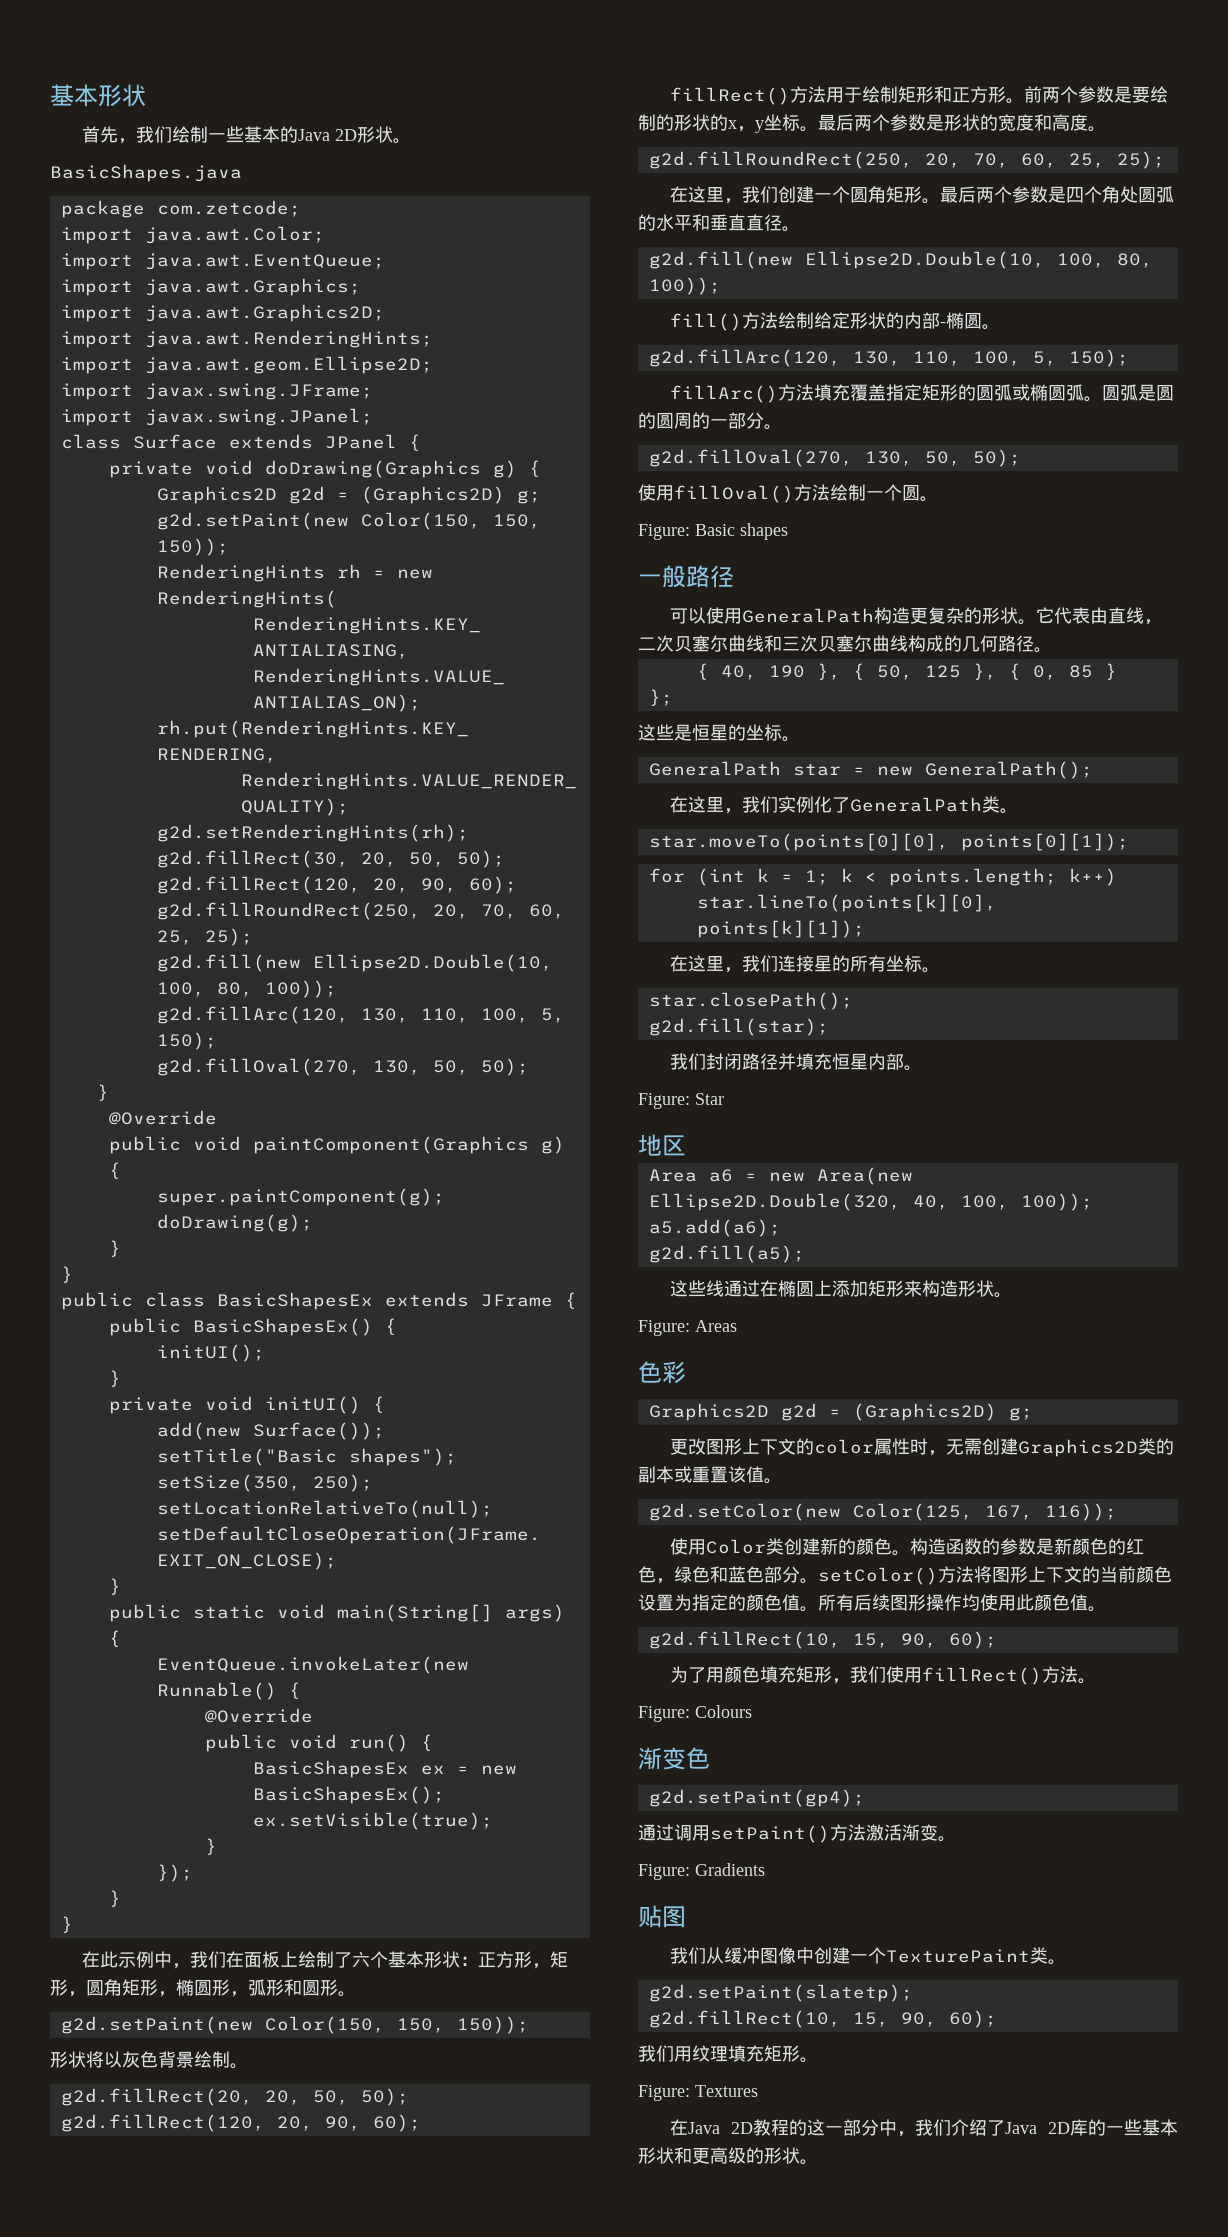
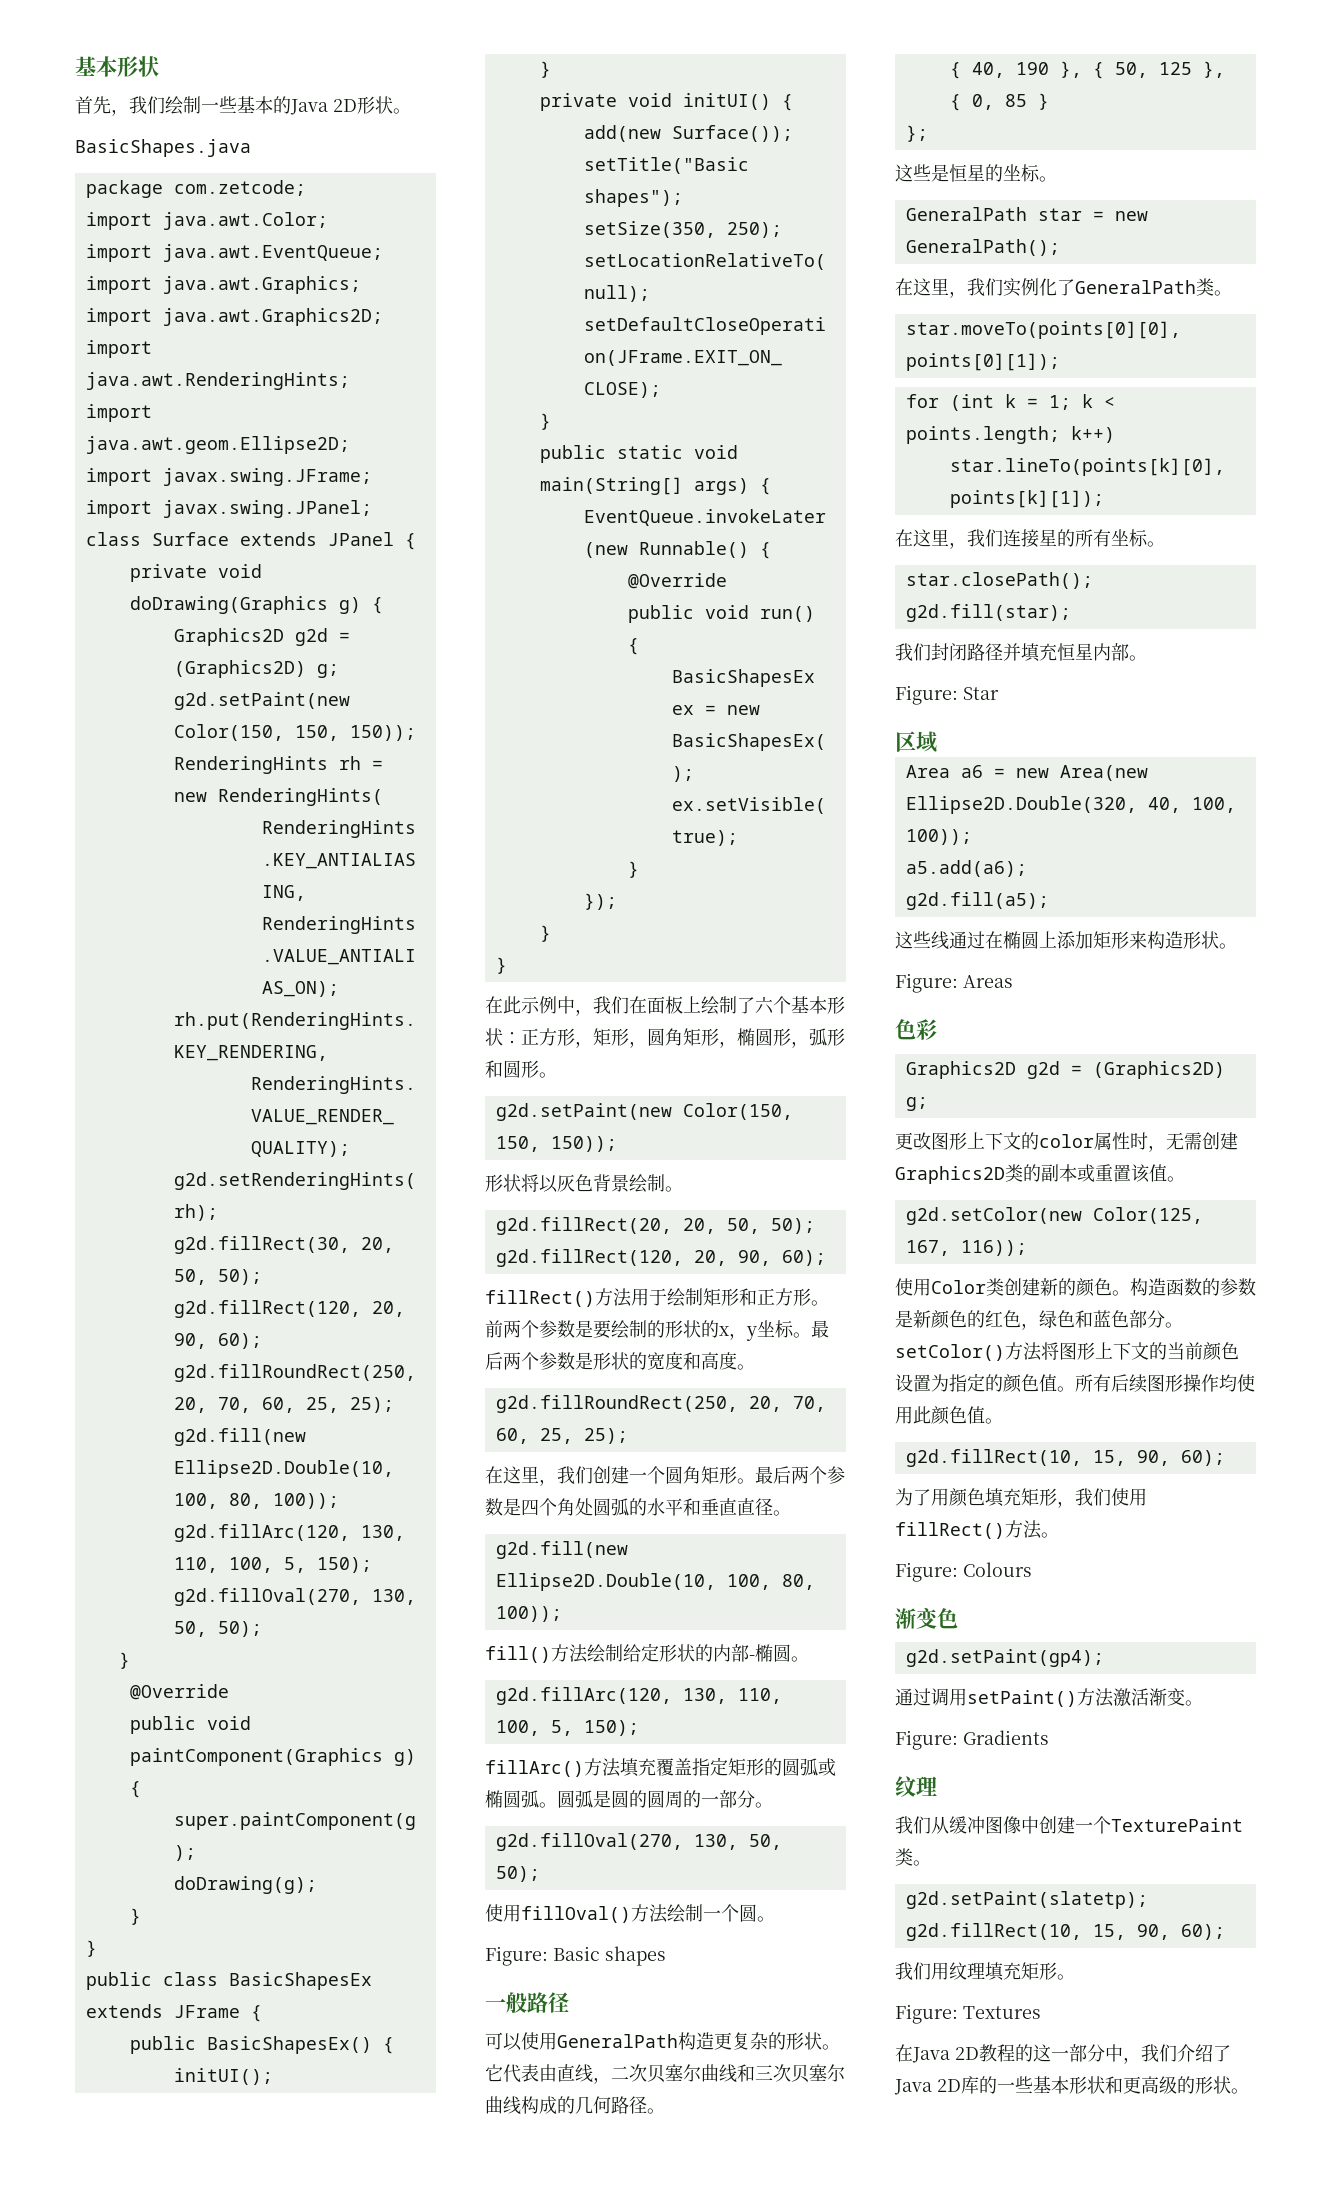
- 地区
+ 区域
  Figure: Gradients
- 贴图
+ 纹理

